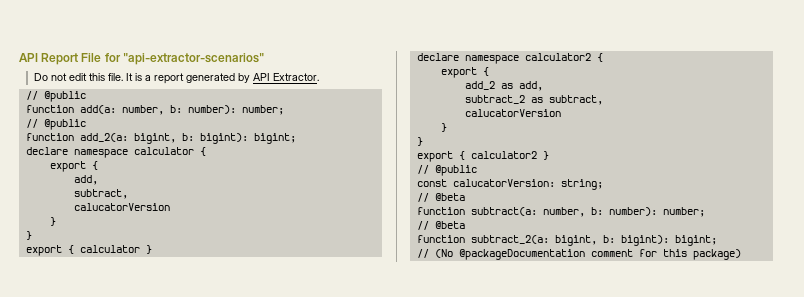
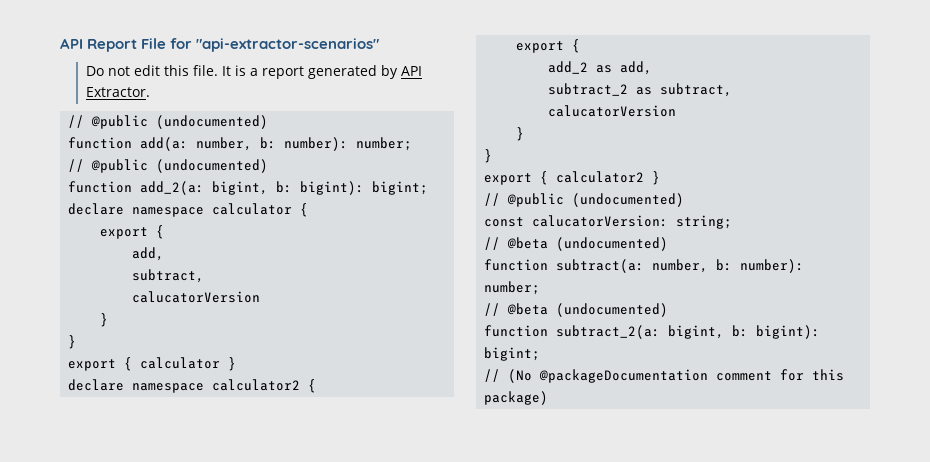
  It is a report generated by API Extractor.
- // @public
+ // @public (undocumented)
  function add(a: number, b: number): number;
- // @public
+ // @public (undocumented)
  export { calculator2 }
- // @public
+ // @public (undocumented)
  const calucatorVersion: string;
- // @beta
+ // @beta (undocumented)
  function subtract(a: number, b: number): number;
- // @beta
+ // @beta (undocumented)

